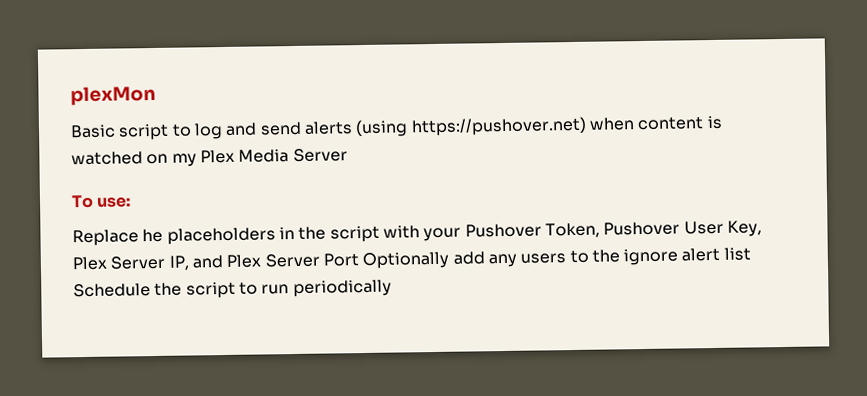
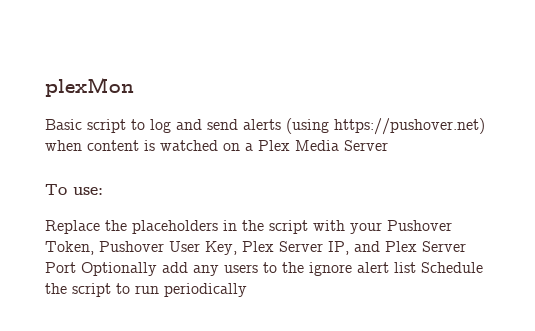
- Basic script to log and send alerts (using https://pushover.net) when content is watched on my Plex Media Server
+ Basic script to log and send alerts (using https://pushover.net) when content is watched on a Plex Media Server
- Replace he placeholders in the script with your Pushover Token, Pushover User Key, Plex Server IP, and Plex Server Port Optionally add any users to the ignore alert list Schedule the script to run periodically
+ Replace the placeholders in the script with your Pushover Token, Pushover User Key, Plex Server IP, and Plex Server Port Optionally add any users to the ignore alert list Schedule the script to run periodically

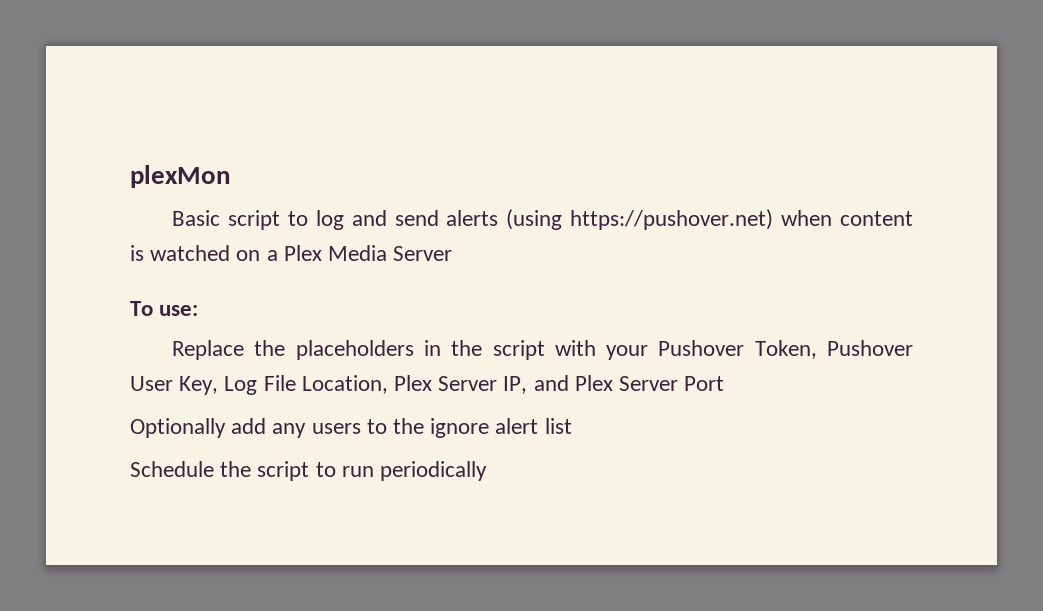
- Replace the placeholders in the script with your Pushover Token, Pushover User Key, Plex Server IP, and Plex Server Port Optionally add any users to the ignore alert list Schedule the script to run periodically
+ Replace the placeholders in the script with your Pushover Token, Pushover User Key, Log File Location, Plex Server IP, and Plex Server Port
+ Optionally add any users to the ignore alert list
+ Schedule the script to run periodically

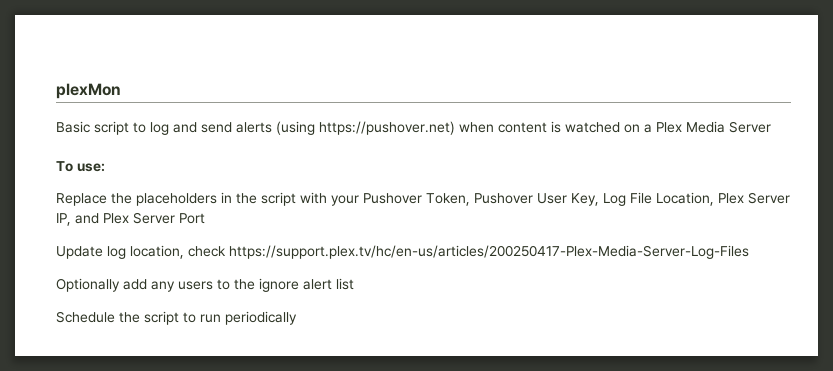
+ Update log location, check https://support.plex.tv/hc/en-us/articles/200250417-Plex-Media-Server-Log-Files

